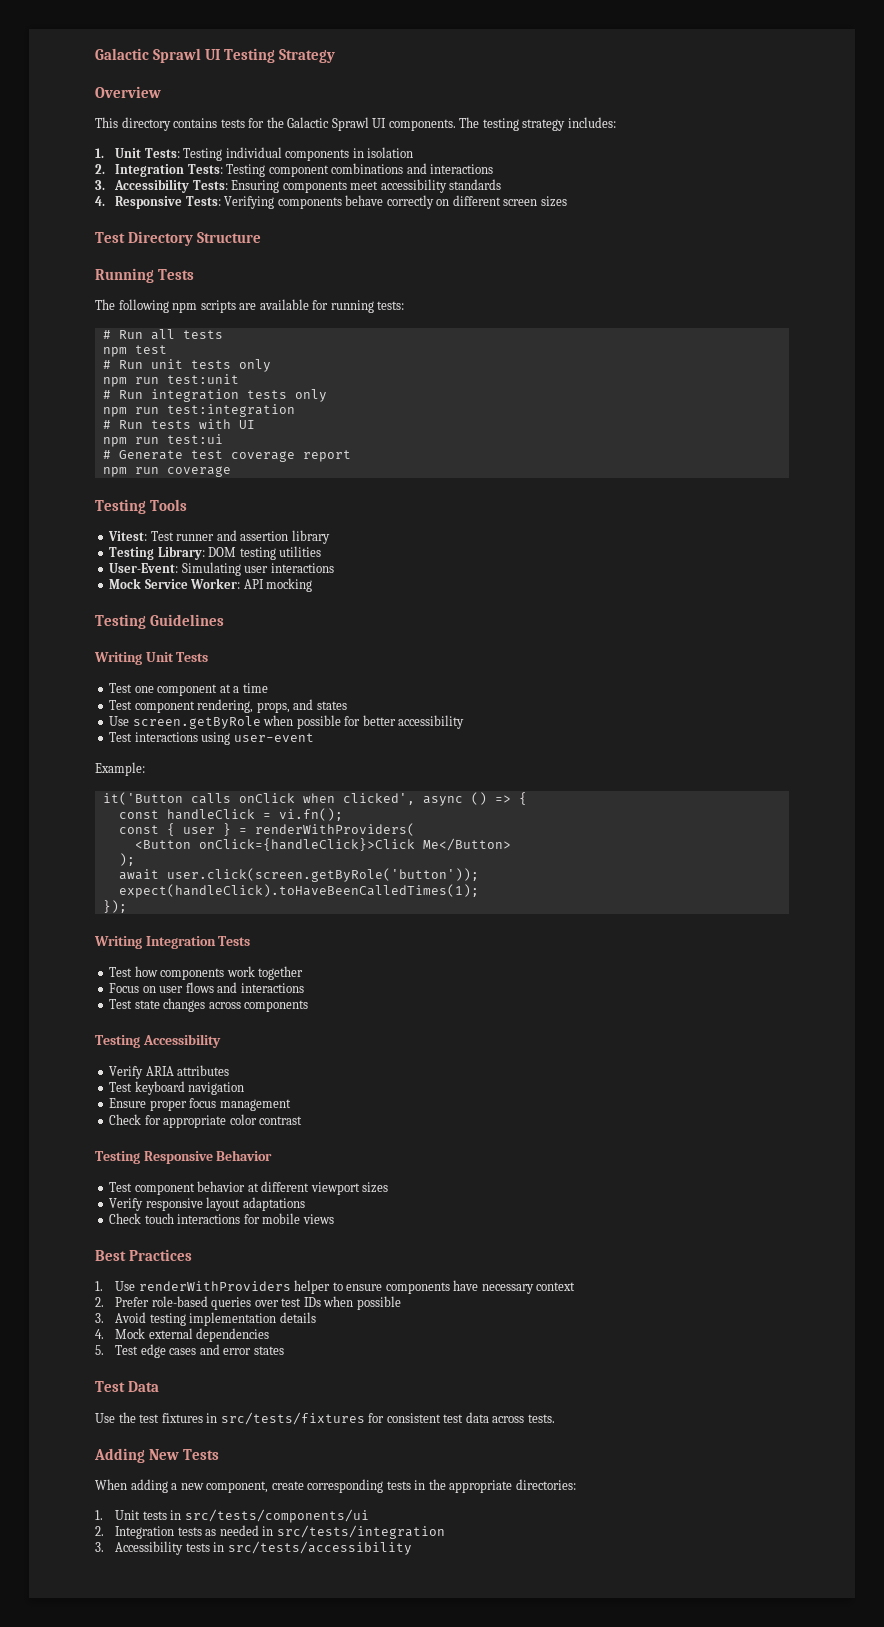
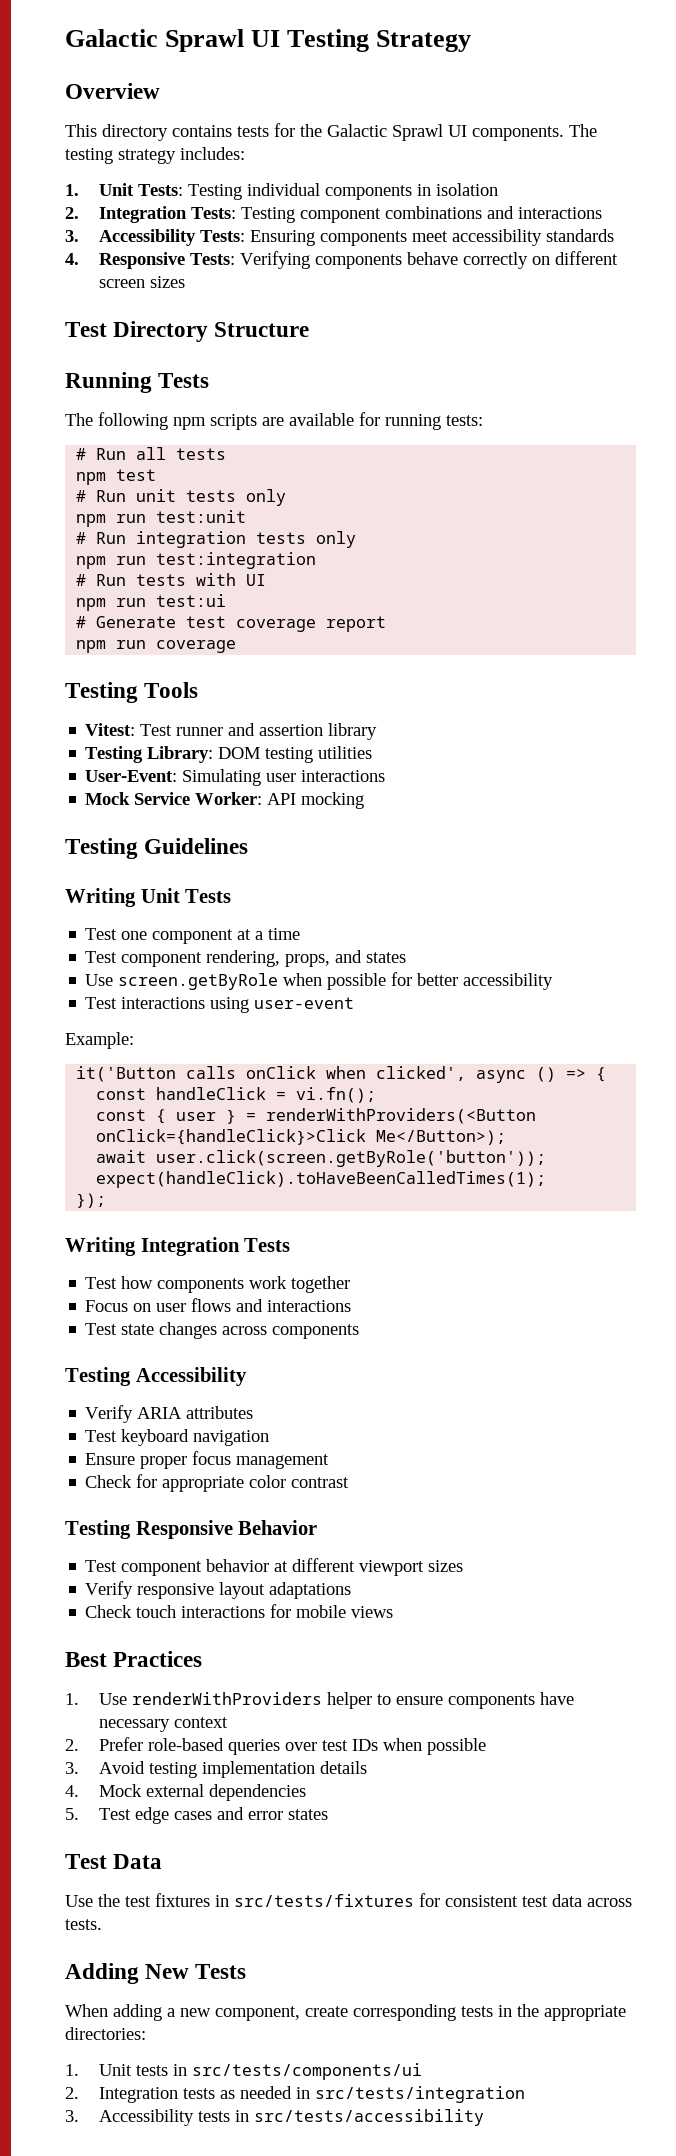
- const { user } = renderWithProviders(
- <Button onClick={handleClick}>Click Me</Button>
- );
+ const { user } = renderWithProviders(<Button onClick={handleClick}>Click Me</Button>);

